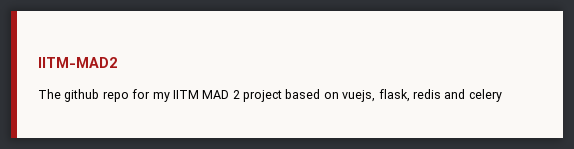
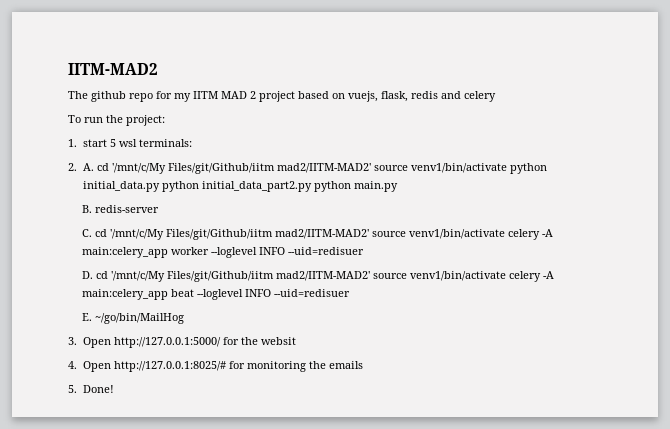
+ To run the project:
+ 1. start 5 wsl terminals:
+ 2. A. cd '/mnt/c/My Files/git/Github/iitm mad2/IITM-MAD2' source venv1/bin/activate python initial_data.py python initial_data_part2.py python main.py
+ B. redis-server
+ C. cd '/mnt/c/My Files/git/Github/iitm mad2/IITM-MAD2' source venv1/bin/activate celery -A main:celery_app worker --loglevel INFO --uid=redisuer
+ D. cd '/mnt/c/My Files/git/Github/iitm mad2/IITM-MAD2' source venv1/bin/activate celery -A main:celery_app beat --loglevel INFO --uid=redisuer
+ E. ~/go/bin/MailHog
+ 3. Open http://127.0.0.1:5000/ for the websit
+ 4. Open http://127.0.0.1:8025/# for monitoring the emails
+ 5. Done!

